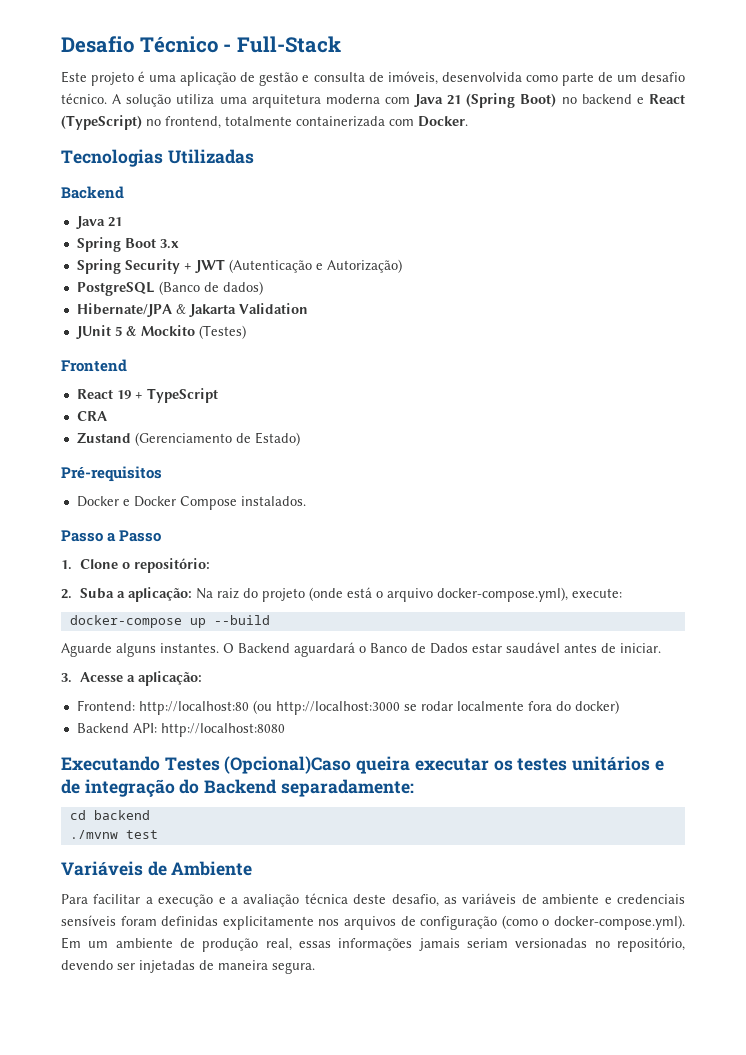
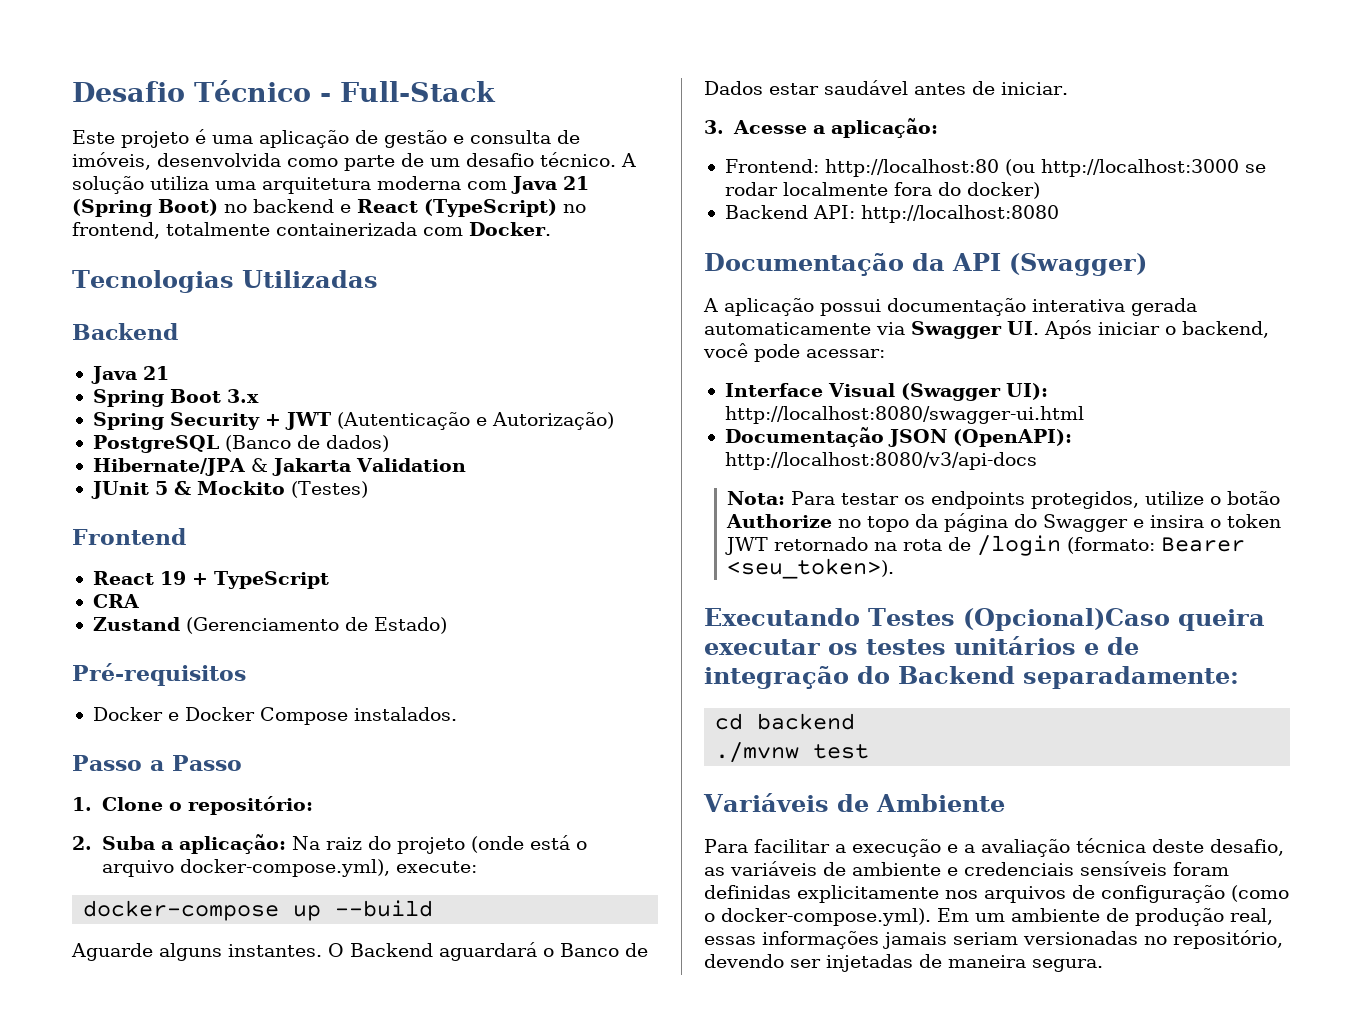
+ Documentação da API (Swagger)
+ A aplicação possui documentação interativa gerada automaticamente via Swagger UI. Após iniciar o backend, você pode acessar:
+ Interface Visual (Swagger UI): http://localhost:8080/swagger-ui.html
+ Documentação JSON (OpenAPI): http://localhost:8080/v3/api-docs
+ Nota: Para testar os endpoints protegidos, utilize o botão Authorize no topo da página do Swagger e insira o token JWT retornado na rota de /login (formato: Bearer <seu_token>).

